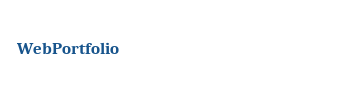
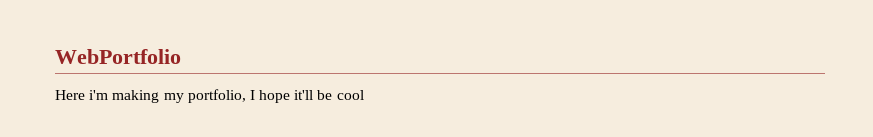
+ Here i'm making my portfolio, I hope it'll be cool

